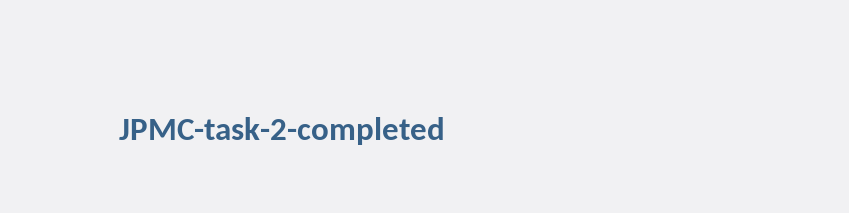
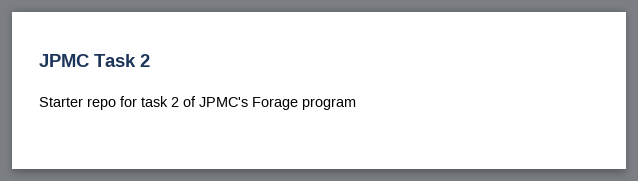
- JPMC-task-2-completed
+ JPMC Task 2
+ Starter repo for task 2 of JPMC's Forage program

